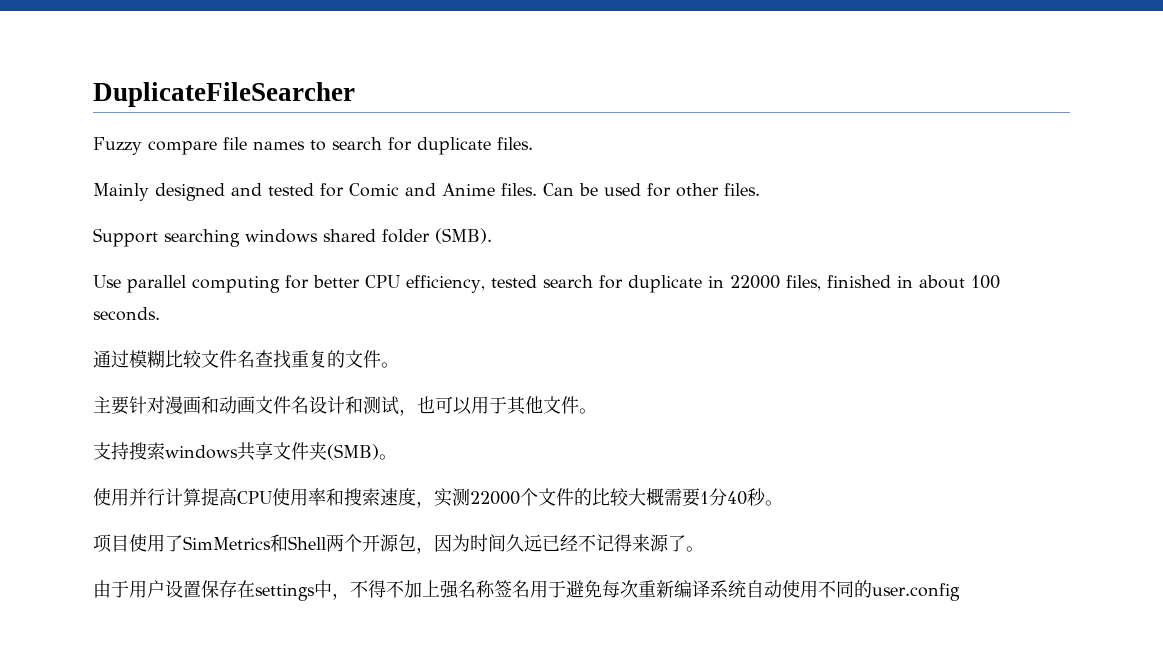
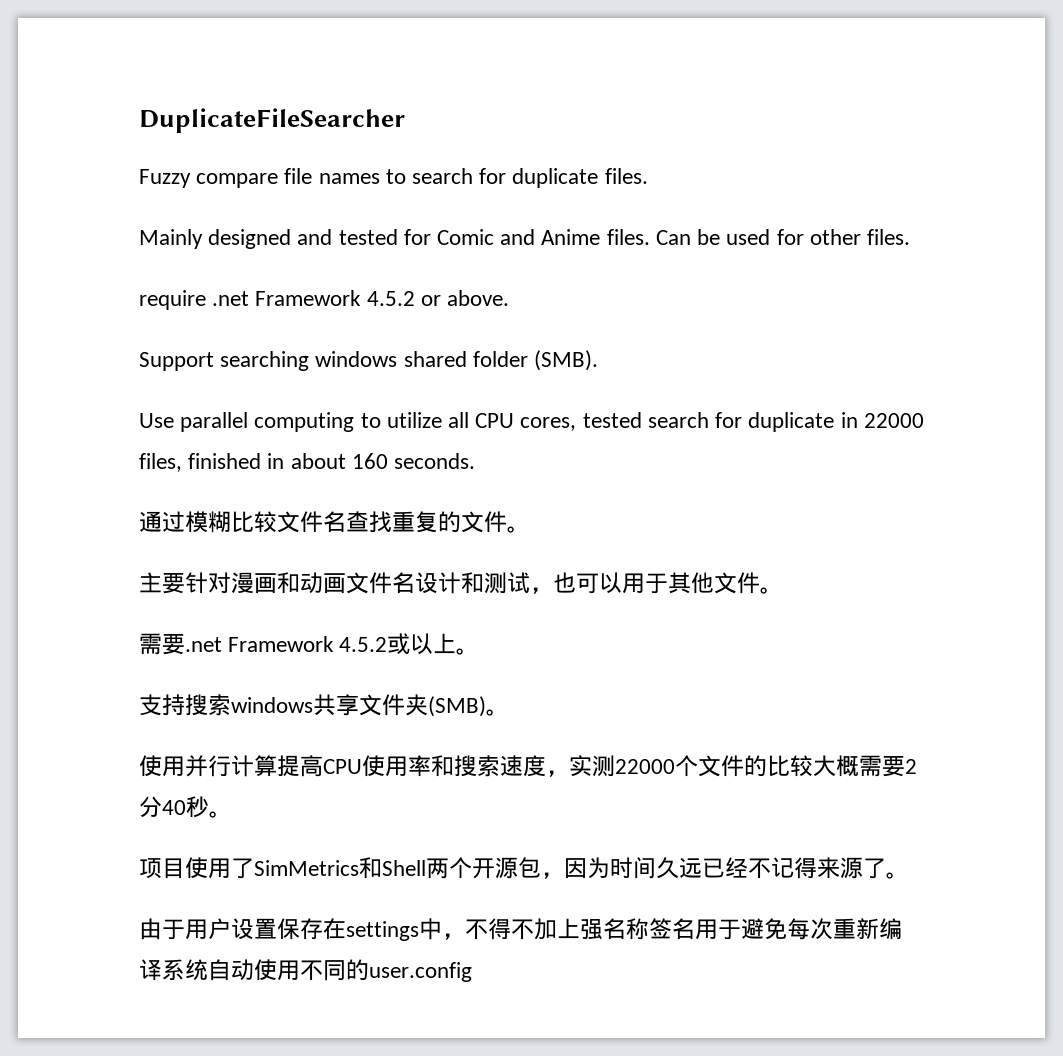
+ require .net Framework 4.5.2 or above.
- Use parallel computing for better CPU efficiency, tested search for duplicate in 22000 files, finished in about 100 seconds.
+ Use parallel computing to utilize all CPU cores, tested search for duplicate in 22000 files, finished in about 160 seconds.
+ 需要.net Framework 4.5.2或以上。
- 使用并行计算提高CPU使用率和搜索速度，实测22000个文件的比较大概需要1分40秒。
+ 使用并行计算提高CPU使用率和搜索速度，实测22000个文件的比较大概需要2分40秒。

